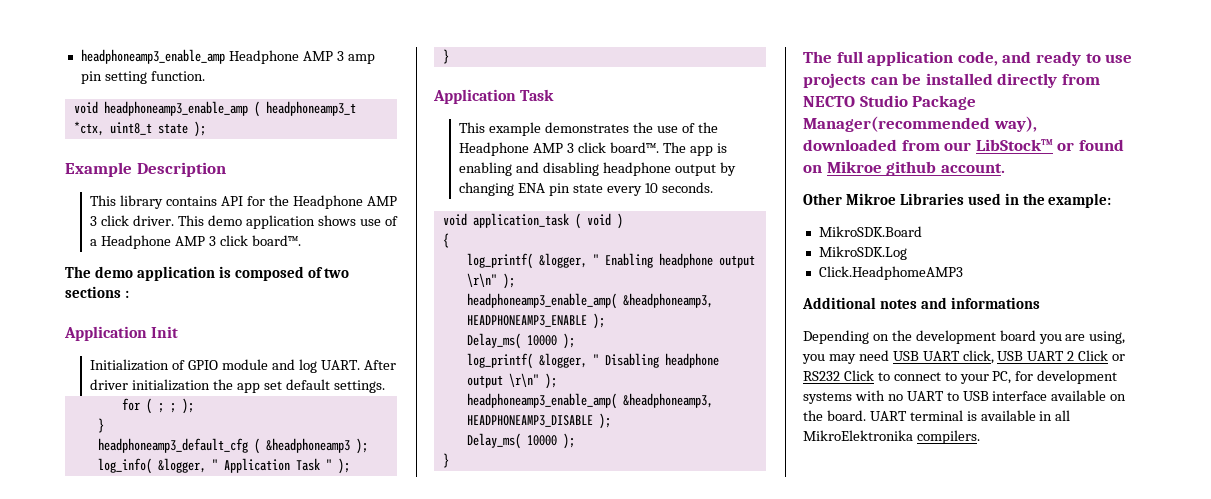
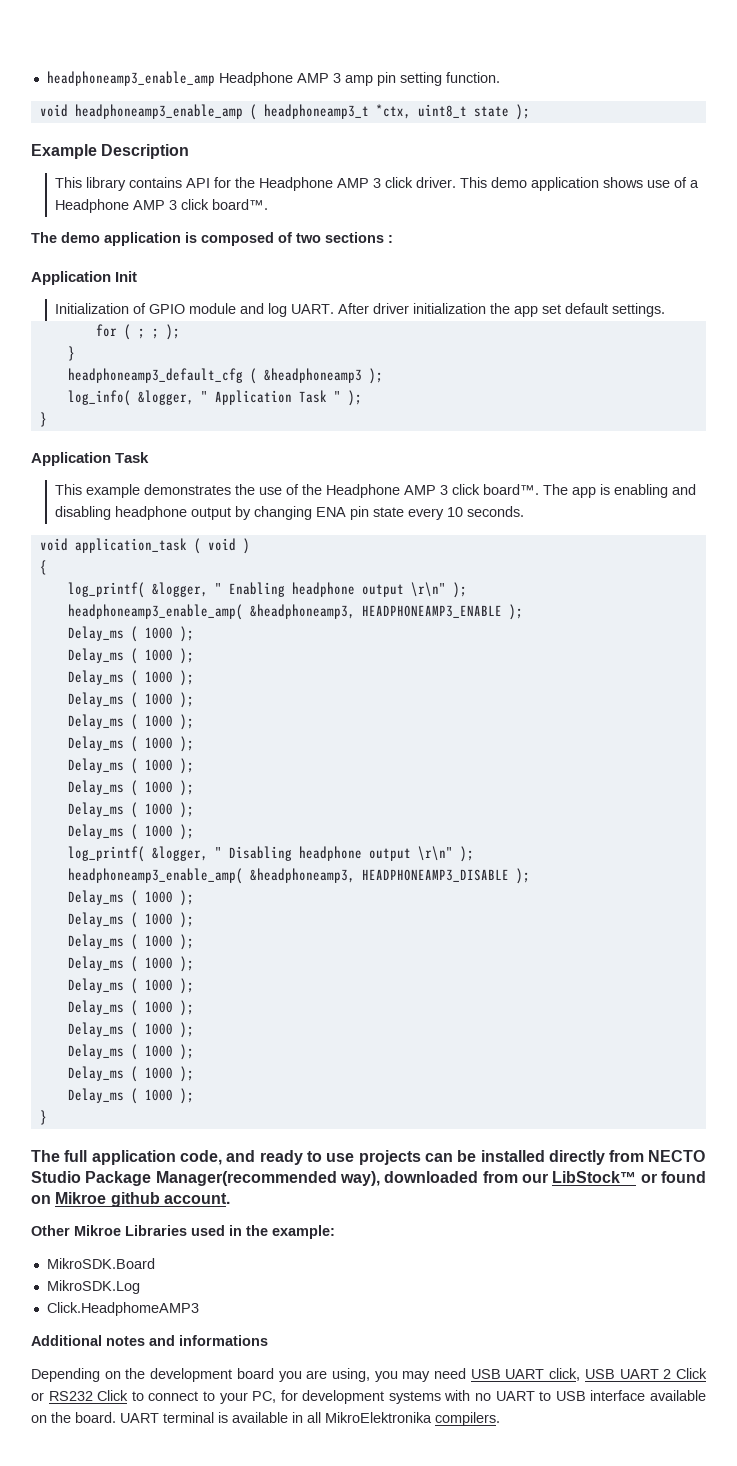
  headphoneamp3_enable_amp( &headphoneamp3, HEADPHONEAMP3_ENABLE );
- Delay_ms( 10000 );
+ Delay_ms ( 1000 );
+ Delay_ms ( 1000 );
+ Delay_ms ( 1000 );
+ Delay_ms ( 1000 );
+ Delay_ms ( 1000 );
+ Delay_ms ( 1000 );
+ Delay_ms ( 1000 );
+ Delay_ms ( 1000 );
+ Delay_ms ( 1000 );
+ Delay_ms ( 1000 );
  headphoneamp3_enable_amp( &headphoneamp3, HEADPHONEAMP3_DISABLE );
- Delay_ms( 10000 );
+ Delay_ms ( 1000 );
+ Delay_ms ( 1000 );
+ Delay_ms ( 1000 );
+ Delay_ms ( 1000 );
+ Delay_ms ( 1000 );
+ Delay_ms ( 1000 );
+ Delay_ms ( 1000 );
+ Delay_ms ( 1000 );
+ Delay_ms ( 1000 );
+ Delay_ms ( 1000 );

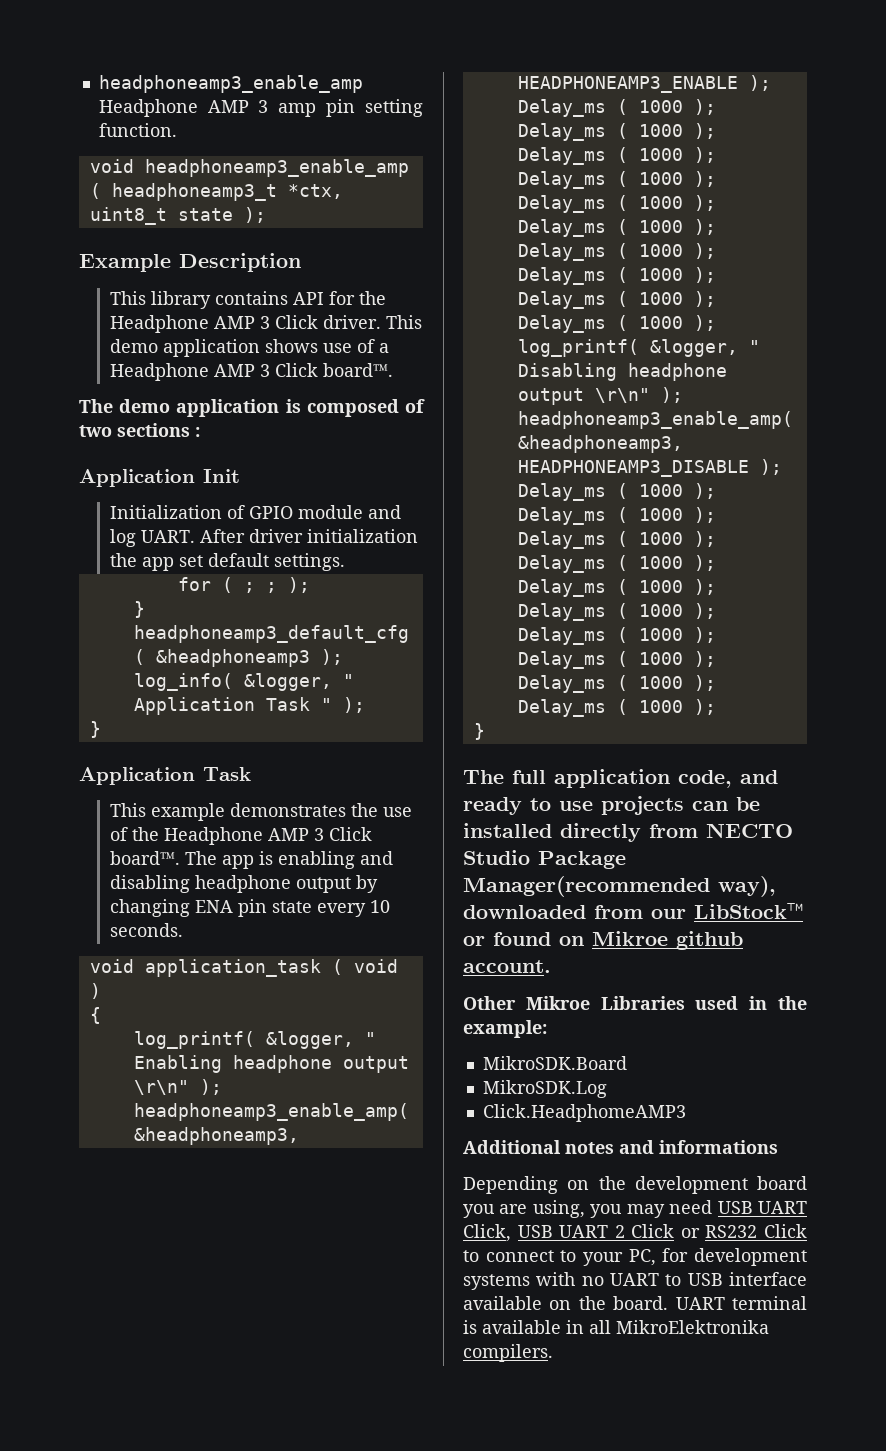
- This library contains API for the Headphone AMP 3 click driver.
+ This library contains API for the Headphone AMP 3 Click driver.
- This demo application shows use of a Headphone AMP 3 click board™.
+ This demo application shows use of a Headphone AMP 3 Click board™.
- This example demonstrates the use of the Headphone AMP 3 click board™.
+ This example demonstrates the use of the Headphone AMP 3 Click board™.
- Depending on the development board you are using, you may need USB UART click, USB UART 2 Click or RS232 Click to connect to your PC, for development systems with no UART to USB interface available on the board.
+ Depending on the development board you are using, you may need USB UART Click, USB UART 2 Click or RS232 Click to connect to your PC, for development systems with no UART to USB interface available on the board.

